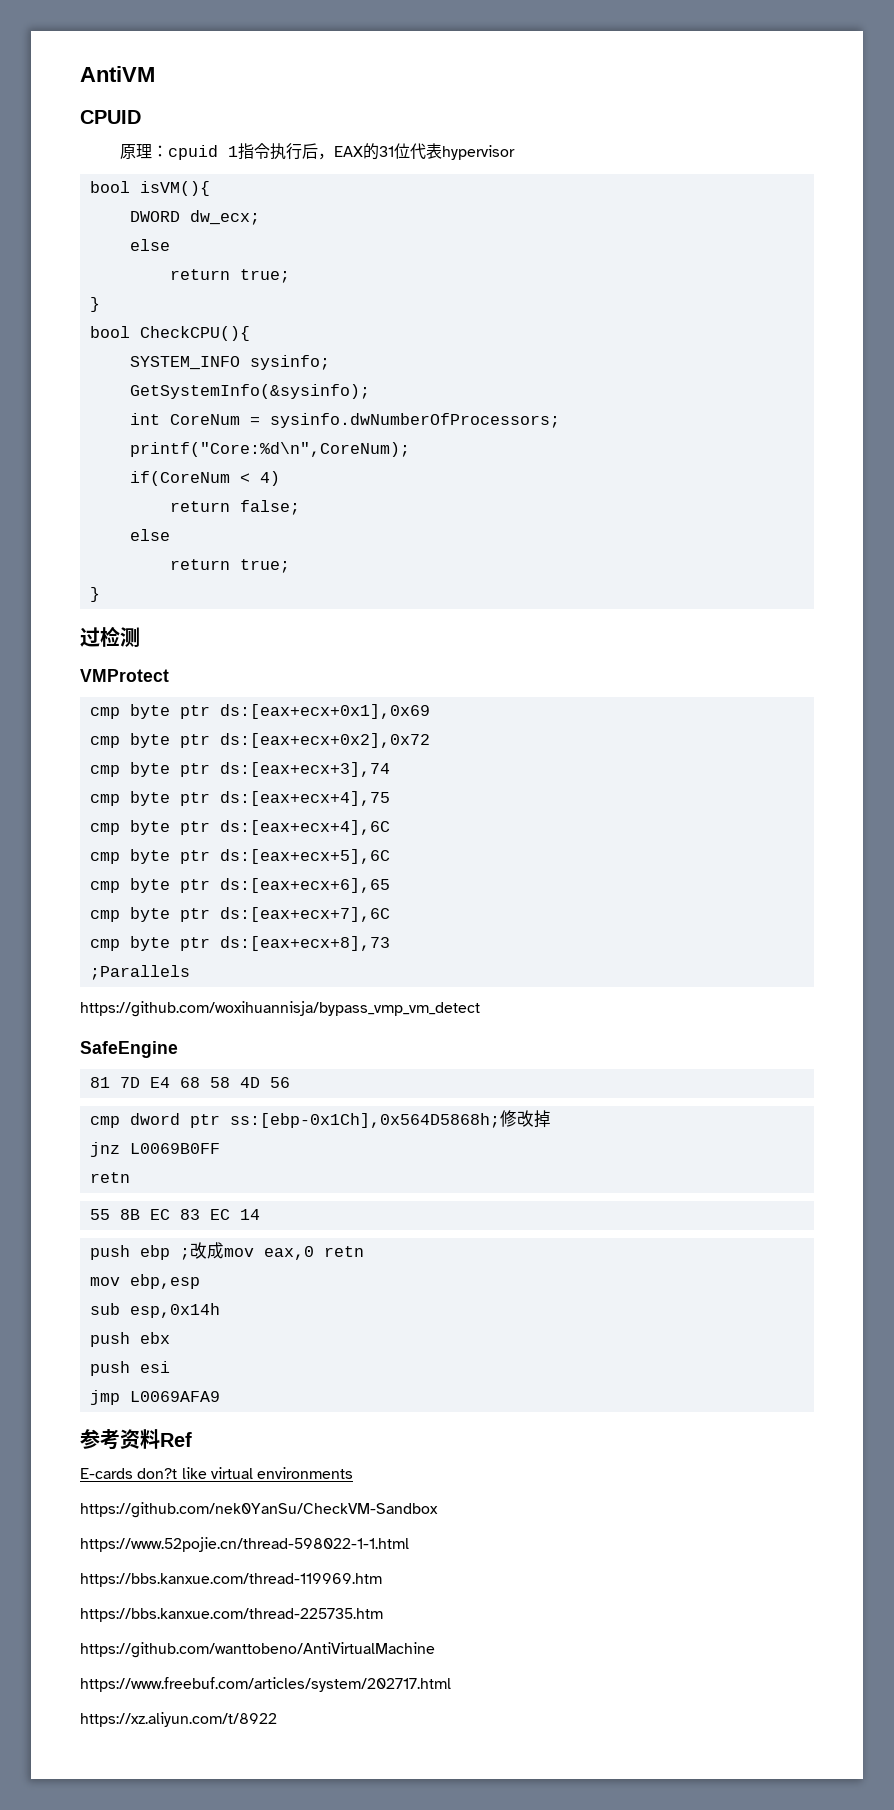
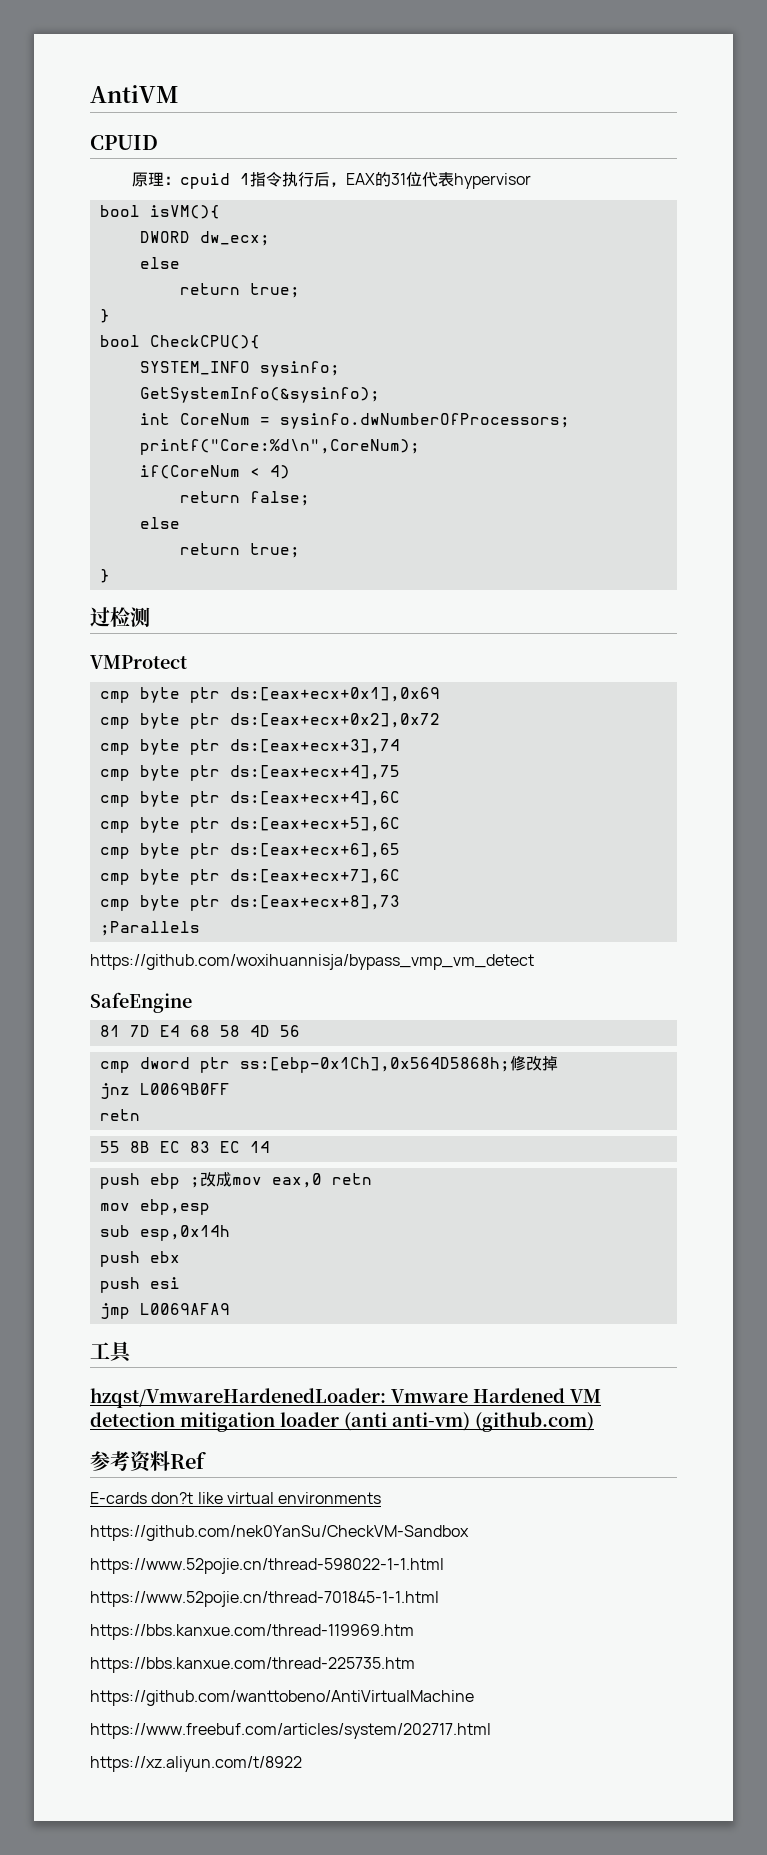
+ 工具
+ hzqst/VmwareHardenedLoader: Vmware Hardened VM detection mitigation loader (anti anti-vm) (github.com)
+ https://www.52pojie.cn/thread-701845-1-1.html

